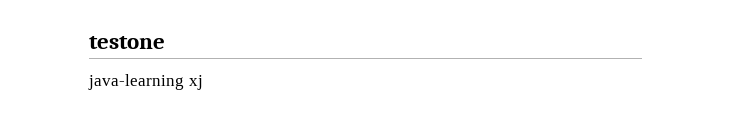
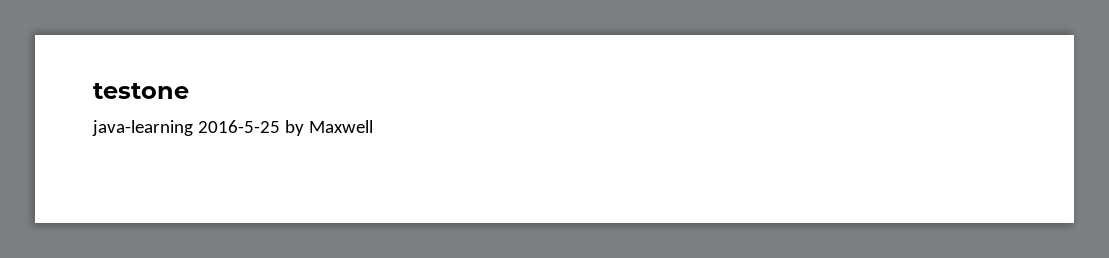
- java-learning xj
+ java-learning 2016-5-25 by Maxwell

